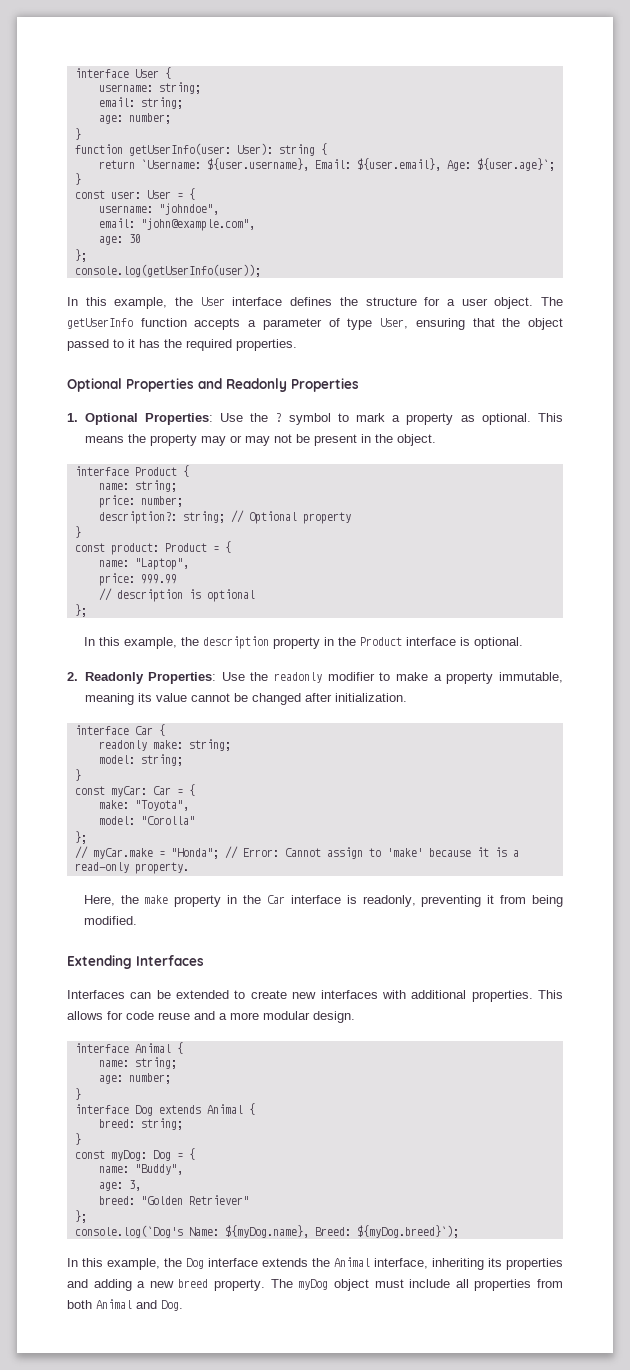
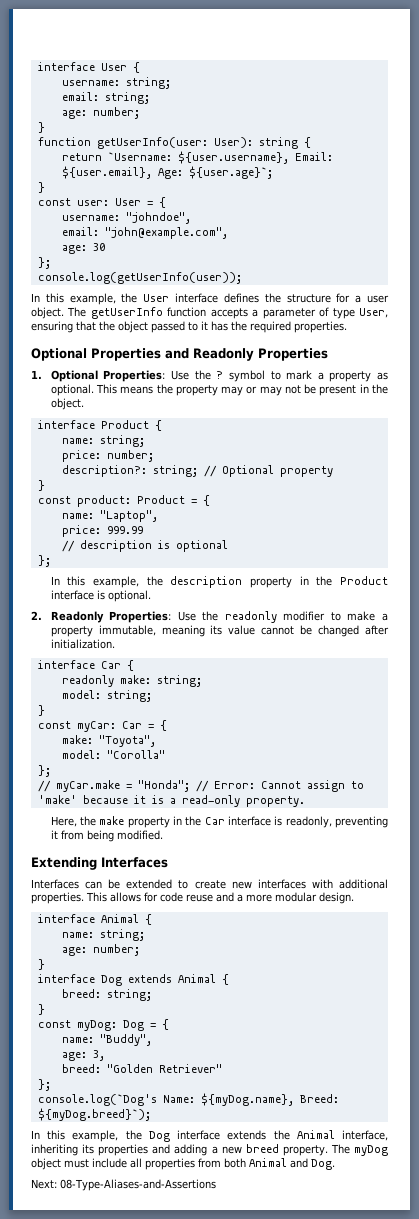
+ Next: 08-Type-Aliases-and-Assertions

